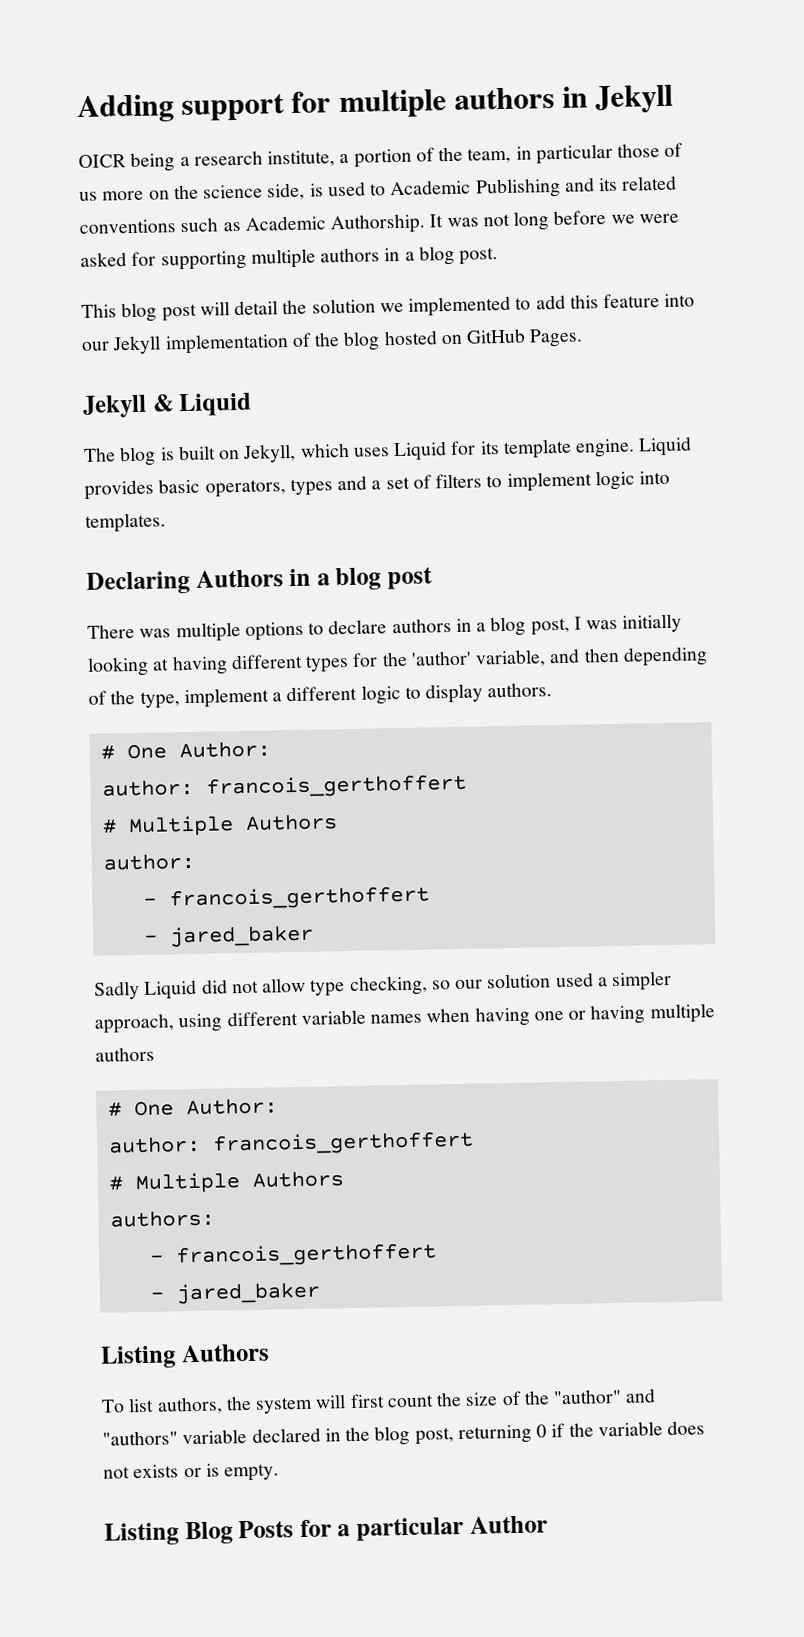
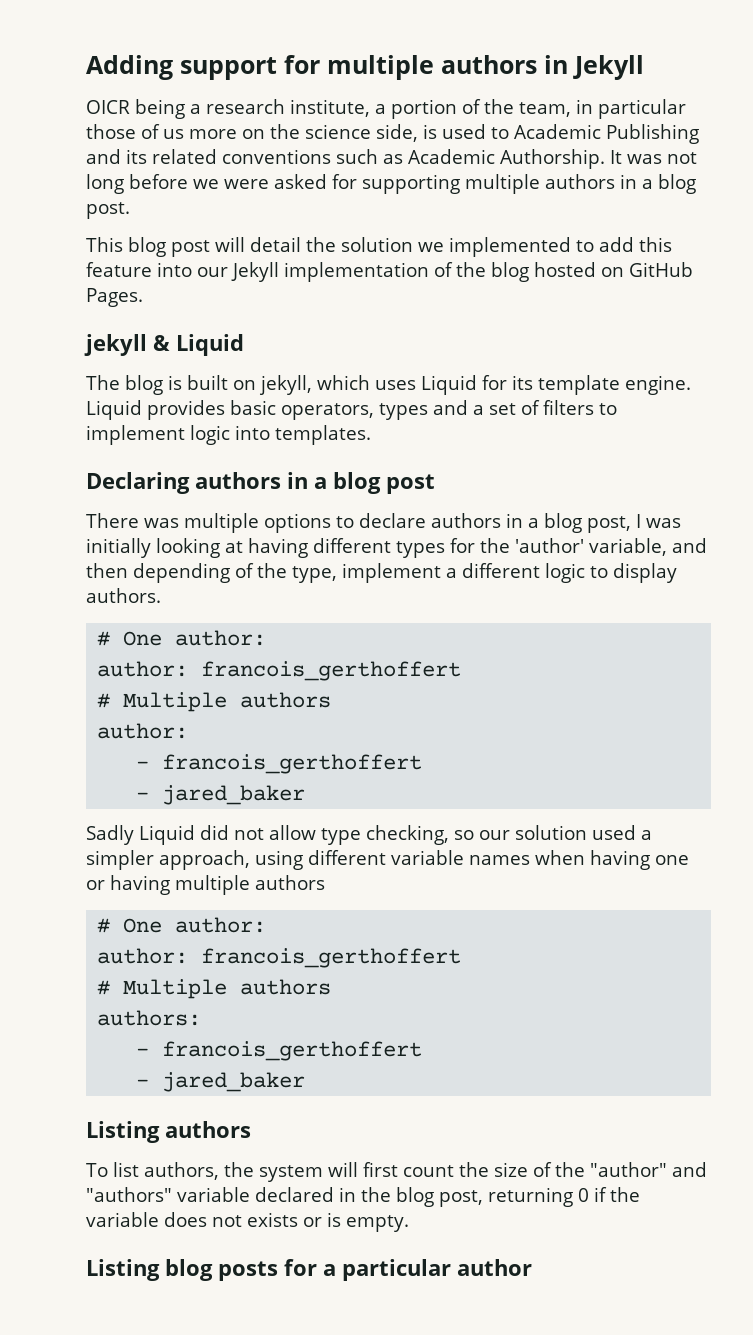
- Jekyll & Liquid
+ jekyll & Liquid
- The blog is built on Jekyll, which uses Liquid for its template engine.
+ The blog is built on jekyll, which uses Liquid for its template engine.
- Declaring Authors in a blog post
+ Declaring authors in a blog post
  There was multiple options to declare authors in a blog post, I was initially looking at having different types for the 'author' variable, and then depending of the type, implement a different logic to display authors.
- # One Author:
+ # One author:
  author: francois_gerthoffert
- # Multiple Authors
+ # Multiple authors
  Sadly Liquid did not allow type checking, so our solution used a simpler approach, using different variable names when having one or having multiple authors
- # One Author:
+ # One author:
  author: francois_gerthoffert
- # Multiple Authors
+ # Multiple authors
- Listing Authors
+ Listing authors
- Listing Blog Posts for a particular Author
+ Listing blog posts for a particular author

